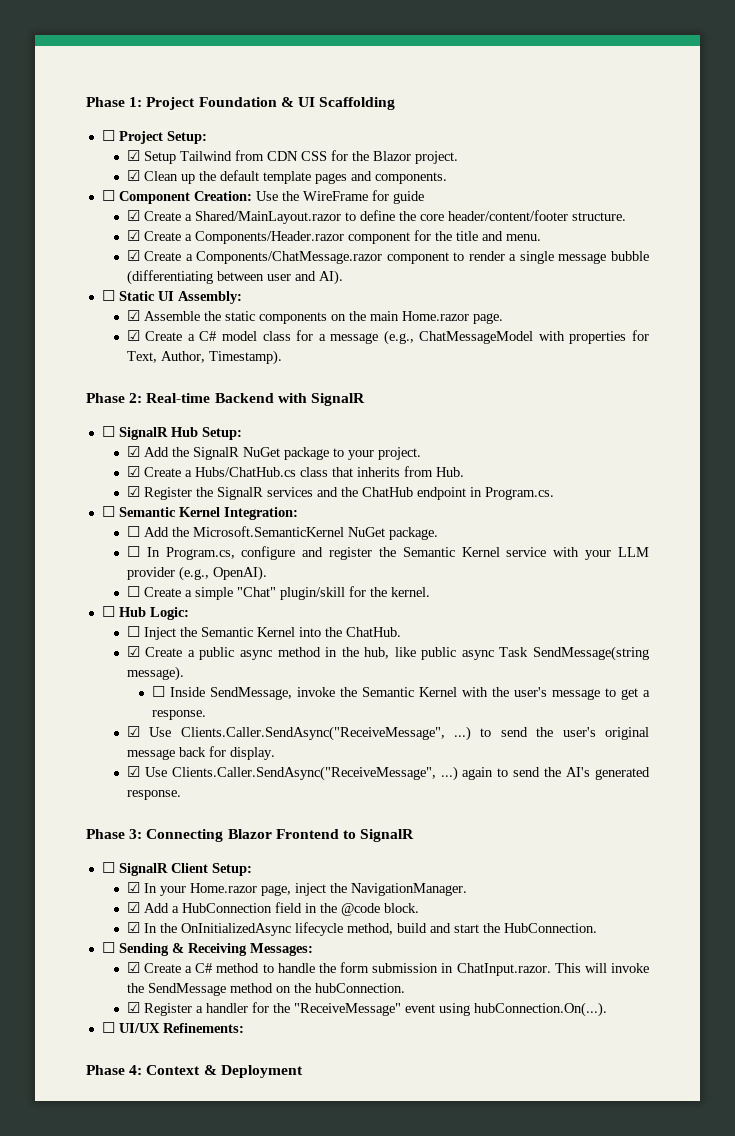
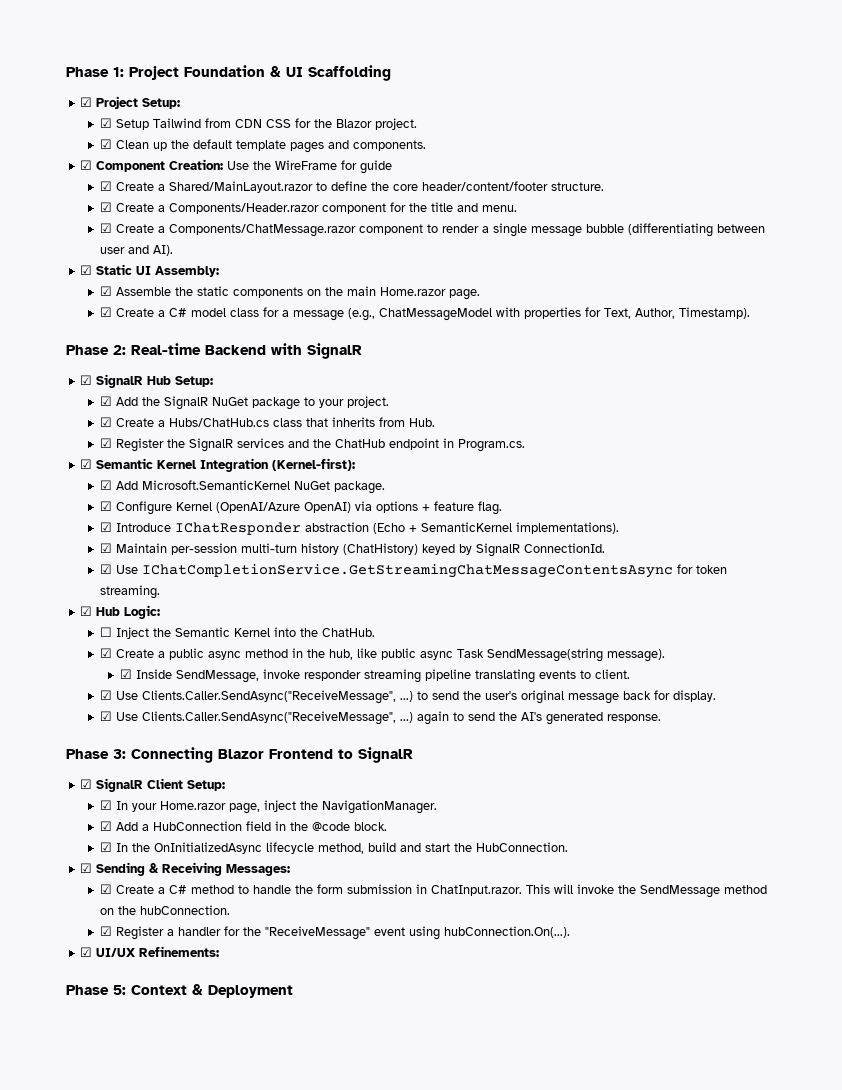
- ☐ Project Setup:
+ ☑ Project Setup:
- ☐ Component Creation: Use the WireFrame for guide
+ ☑ Component Creation: Use the WireFrame for guide
- ☐ Static UI Assembly:
+ ☑ Static UI Assembly:
- ☐ SignalR Hub Setup:
+ ☑ SignalR Hub Setup:
- ☐ Semantic Kernel Integration:
- ☐ Add the Microsoft.SemanticKernel NuGet package.
+ ☑ Semantic Kernel Integration (Kernel-first):
+ ☑ Add Microsoft.SemanticKernel NuGet package.
- ☐ In Program.cs, configure and register the Semantic Kernel service with your LLM provider (e.g., OpenAI).
- ☐ Create a simple "Chat" plugin/skill for the kernel.
- ☐ Hub Logic:
+ ☑ Configure Kernel (OpenAI/Azure OpenAI) via options + feature flag.
+ ☑ Introduce IChatResponder abstraction (Echo + SemanticKernel implementations).
+ ☑ Maintain per-session multi-turn history (ChatHistory) keyed by SignalR ConnectionId.
+ ☑ Use IChatCompletionService.GetStreamingChatMessageContentsAsync for token streaming.
+ ☑ Hub Logic:
- ☐ Inside SendMessage, invoke the Semantic Kernel with the user's message to get a response.
+ ☑ Inside SendMessage, invoke responder streaming pipeline translating events to client.
- ☐ SignalR Client Setup:
+ ☑ SignalR Client Setup:
- ☐ Sending & Receiving Messages:
+ ☑ Sending & Receiving Messages:
- ☐ UI/UX Refinements:
+ ☑ UI/UX Refinements:
- Phase 4: Context & Deployment
+ Phase 5: Context & Deployment

